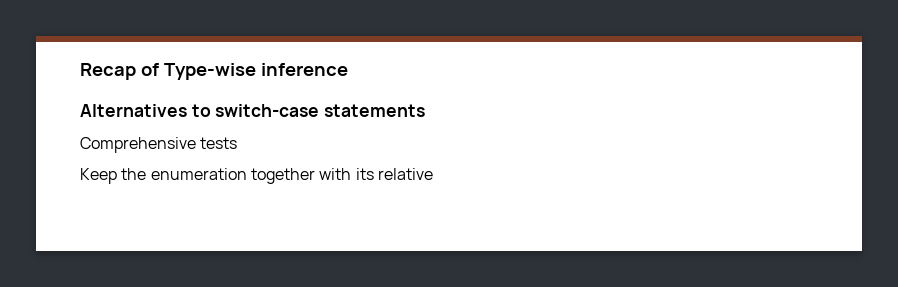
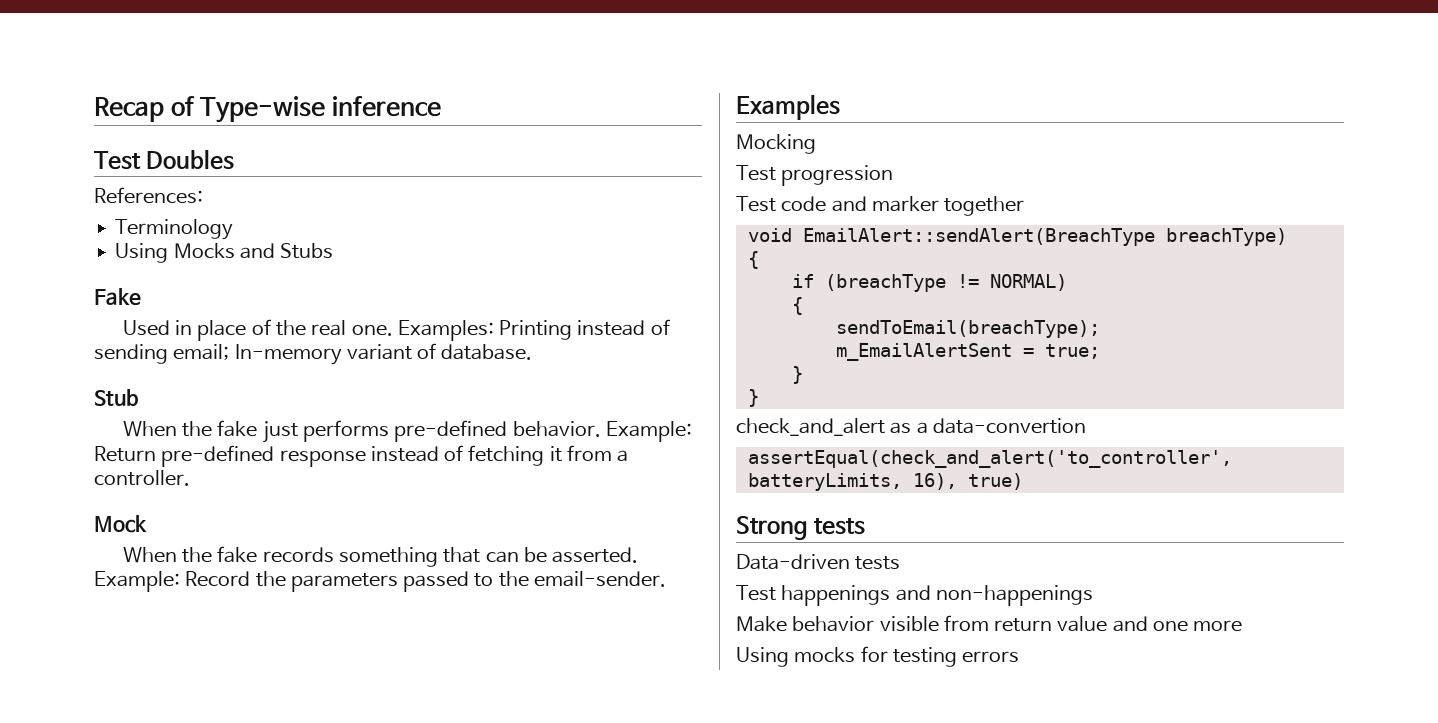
- Alternatives to switch-case statements
- Comprehensive tests
- Keep the enumeration together with its relative
+ Test Doubles
+ References:
+ Terminology
+ Using Mocks and Stubs
+ Fake
+ Used in place of the real one. Examples: Printing instead of sending email; In-memory variant of database.
+ Stub
+ When the fake just performs pre-defined behavior. Example: Return pre-defined response instead of fetching it from a controller.
+ Mock
+ When the fake records something that can be asserted. Example: Record the parameters passed to the email-sender.
+ Examples
+ Mocking
+ Test progression
+ Test code and marker together
+ void EmailAlert::sendAlert(BreachType breachType)
+ {
+ if (breachType != NORMAL)
+ {
+ sendToEmail(breachType);
+ m_EmailAlertSent = true;
+ }
+ }
+ check_and_alert as a data-convertion
+ assertEqual(check_and_alert('to_controller', batteryLimits, 16), true)
+ Strong tests
+ Data-driven tests
+ Test happenings and non-happenings
+ Make behavior visible from return value and one more
+ Using mocks for testing errors

